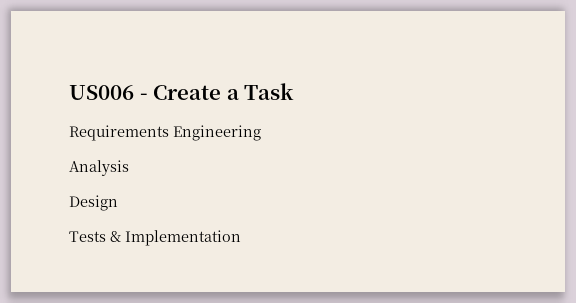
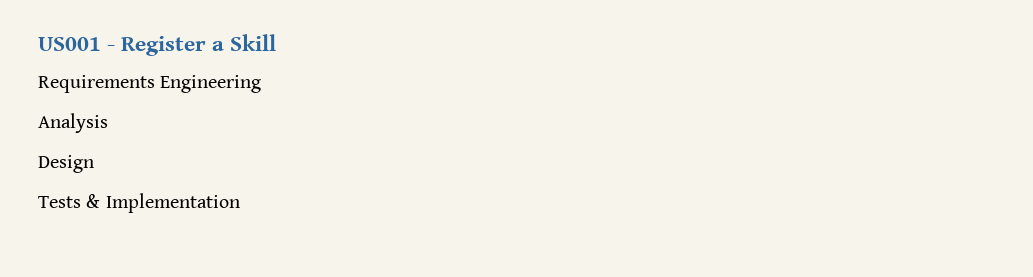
- US006 - Create a Task
+ US001 - Register a Skill

